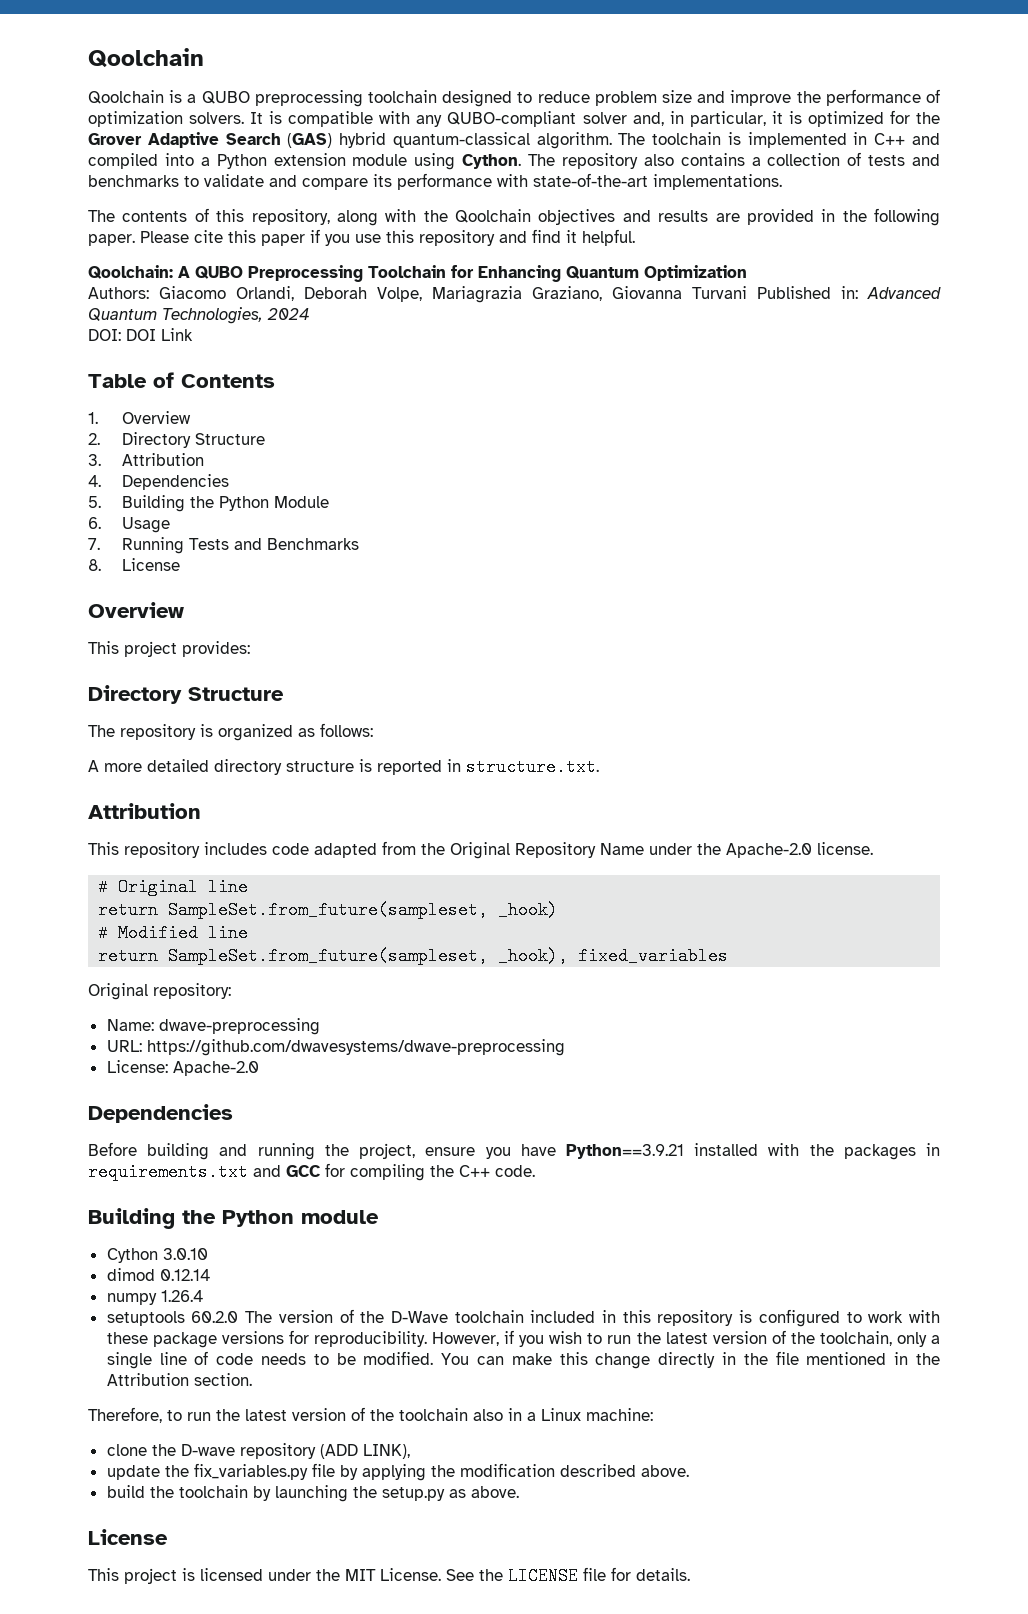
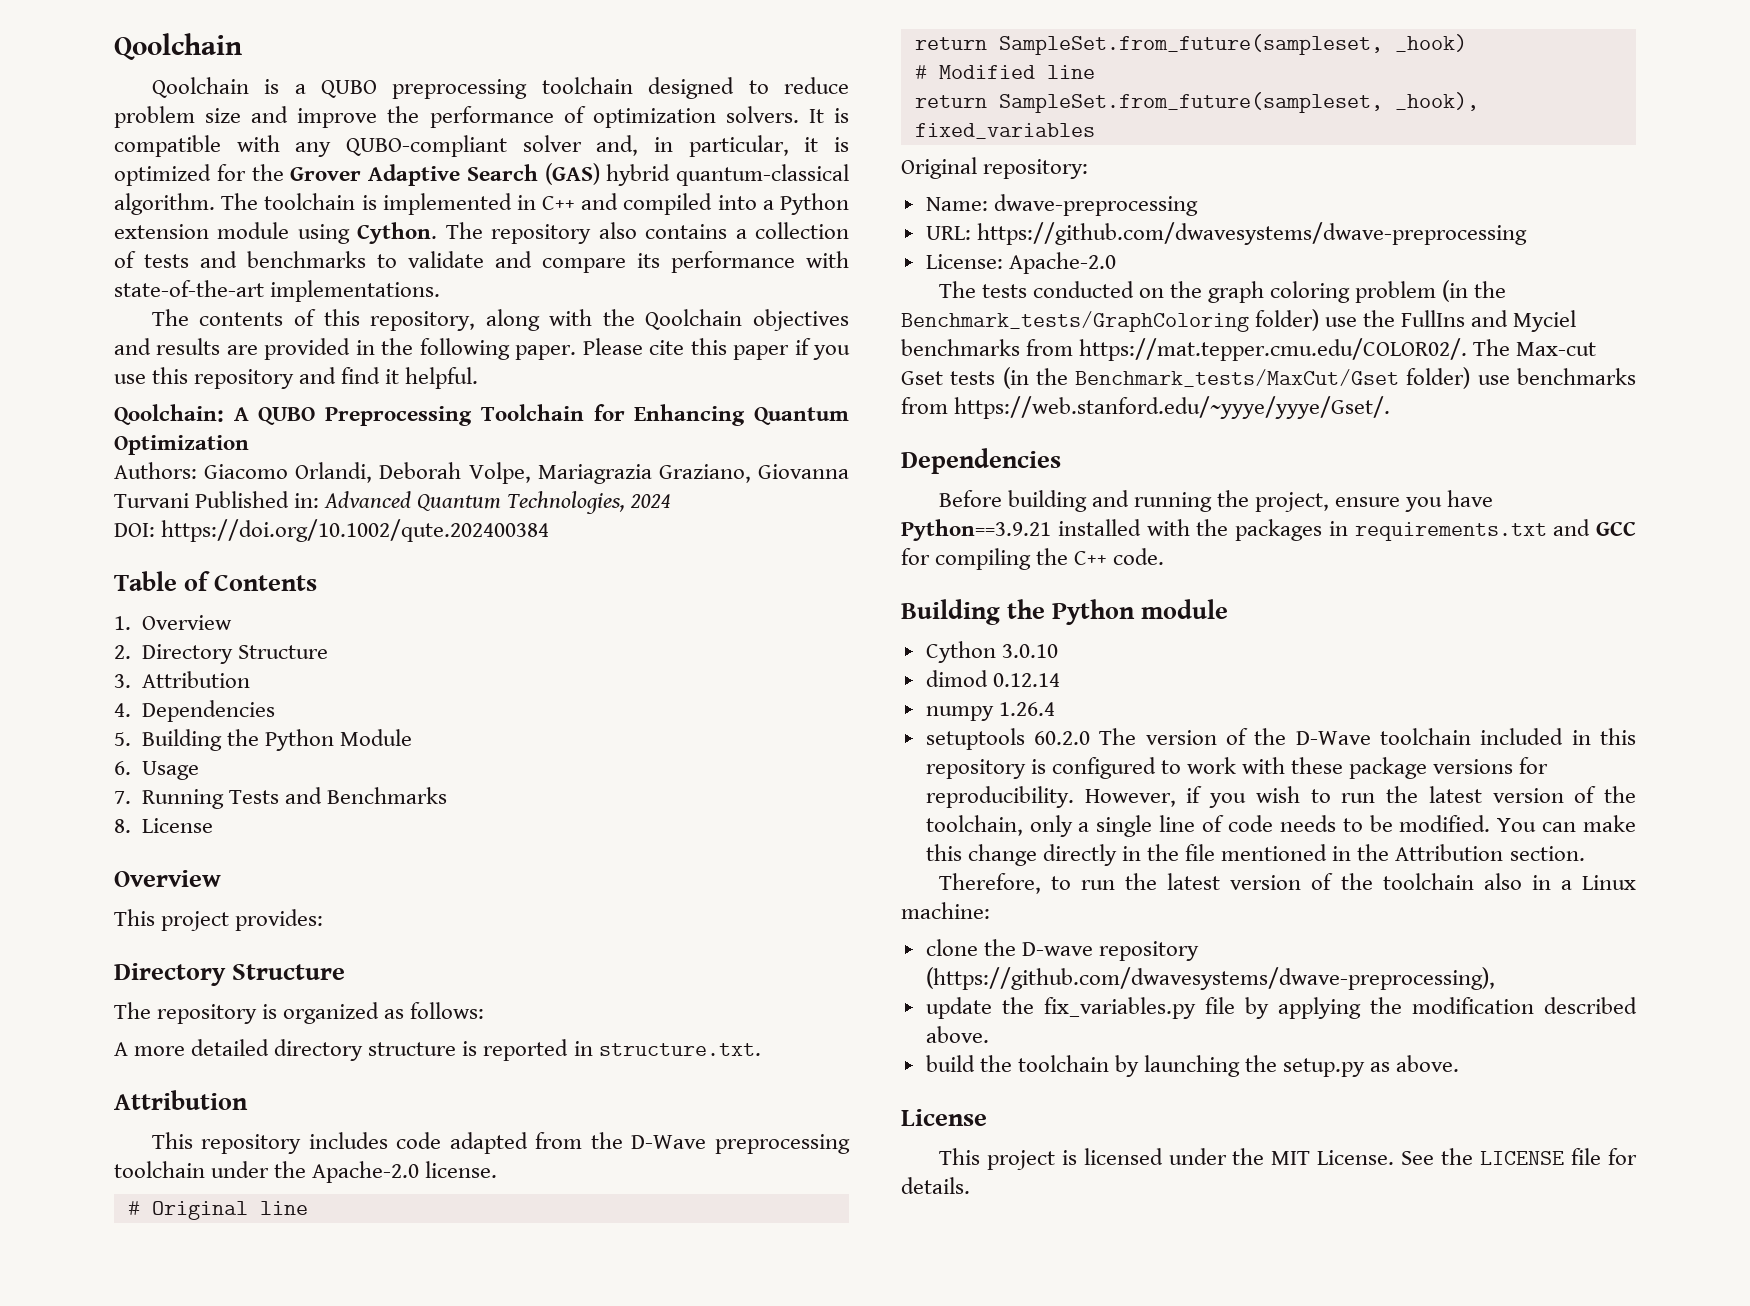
- DOI: DOI Link
+ DOI: https://doi.org/10.1002/qute.202400384
- This repository includes code adapted from the Original Repository Name under the Apache-2.0 license.
+ This repository includes code adapted from the D-Wave preprocessing toolchain under the Apache-2.0 license.
+ The tests conducted on the graph coloring problem (in the Benchmark_tests/GraphColoring folder) use the FullIns and Myciel benchmarks from https://mat.tepper.cmu.edu/COLOR02/. The Max-cut Gset tests (in the Benchmark_tests/MaxCut/Gset folder) use benchmarks from https://web.stanford.edu/~yyye/yyye/Gset/.
- clone the D-wave repository (ADD LINK),
+ clone the D-wave repository (https://github.com/dwavesystems/dwave-preprocessing),

